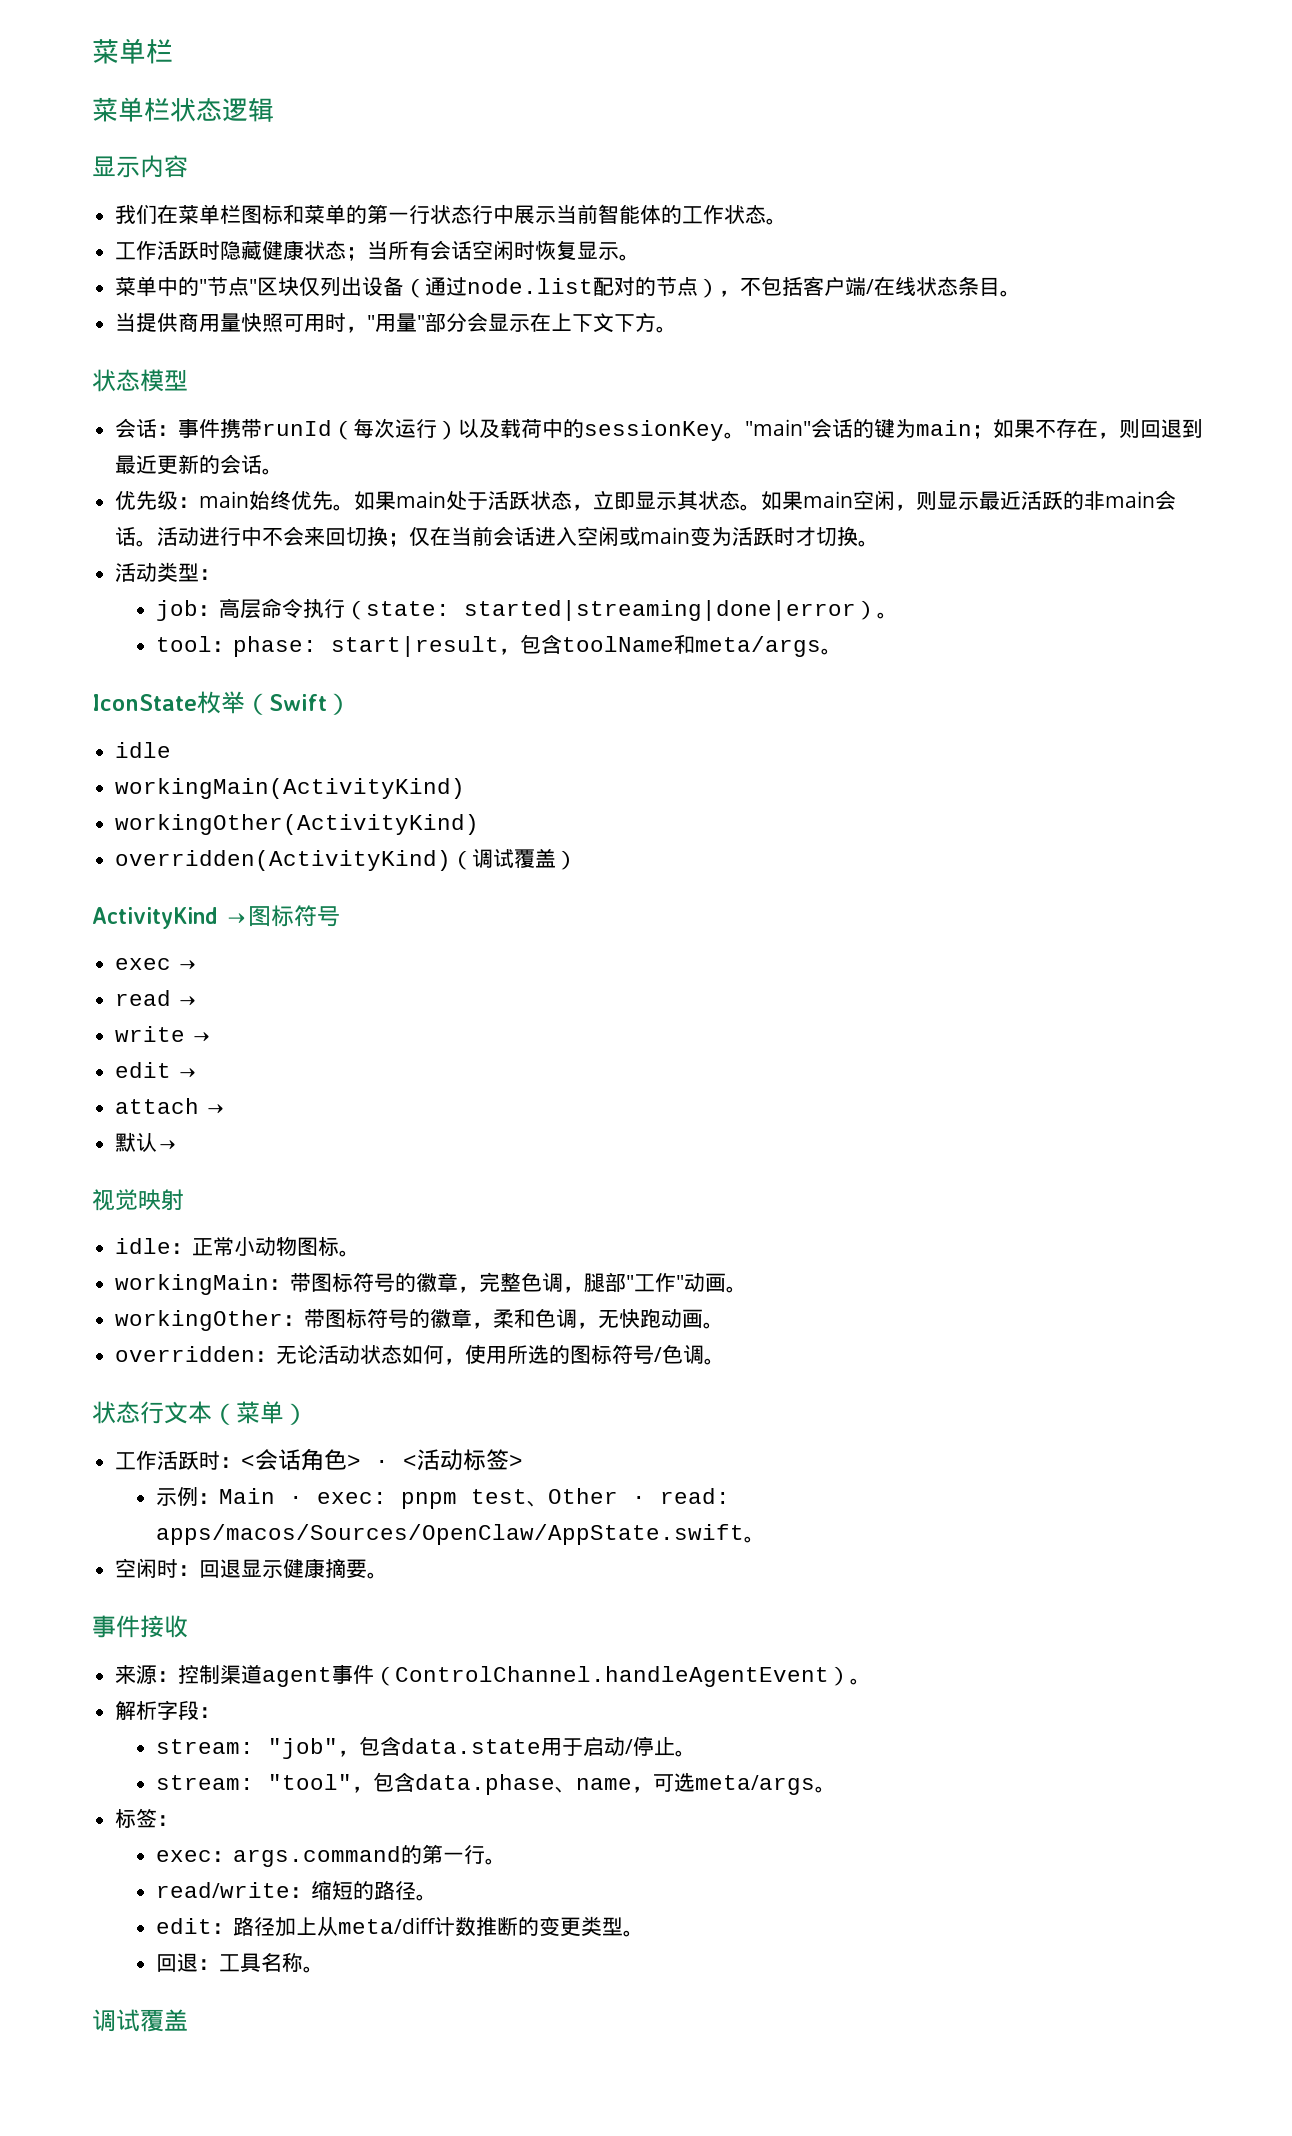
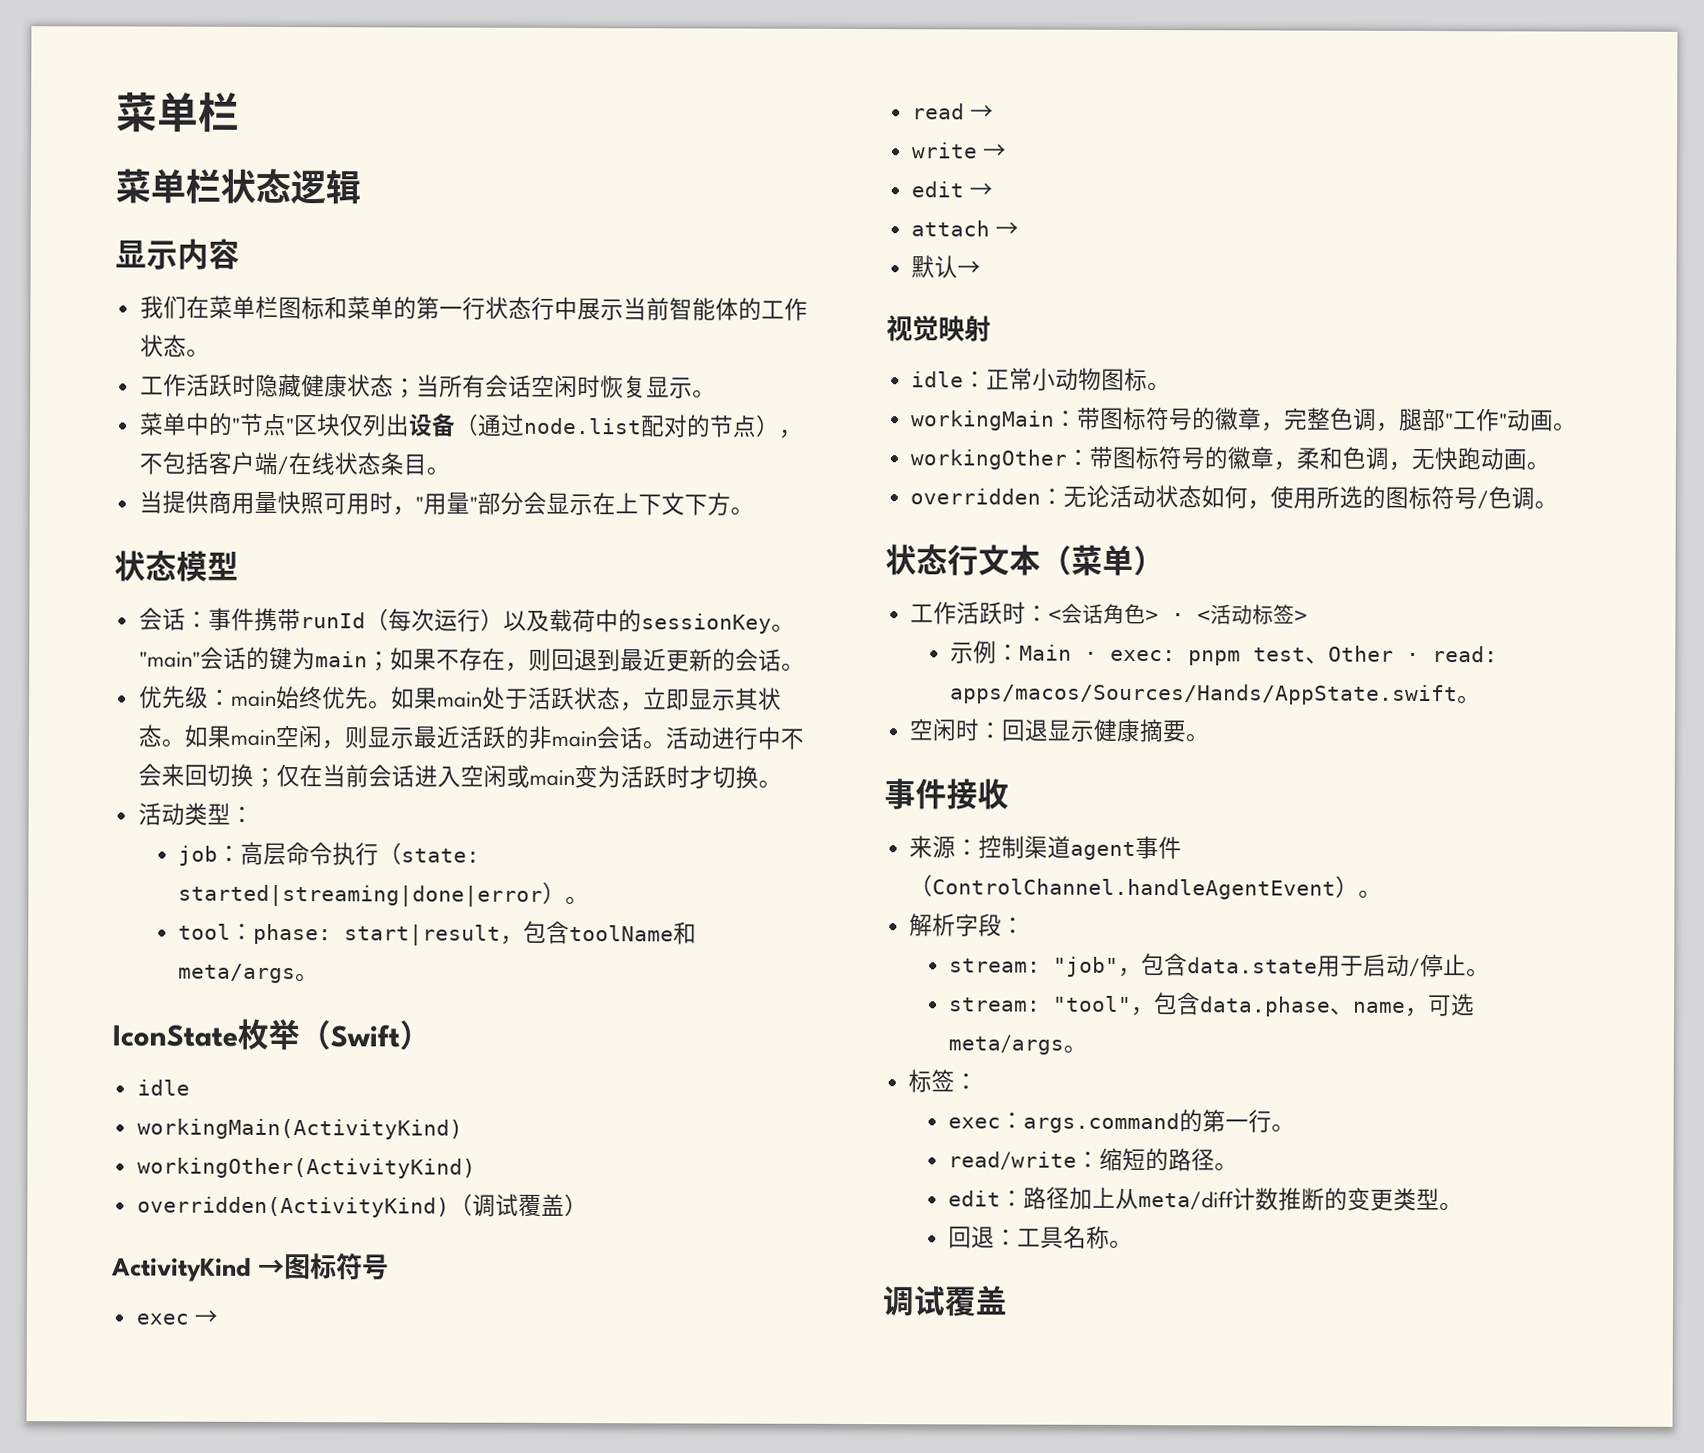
- 示例：Main · exec: pnpm test、Other · read: apps/macos/Sources/OpenClaw/AppState.swift。
+ 示例：Main · exec: pnpm test、Other · read: apps/macos/Sources/Hands/AppState.swift。

